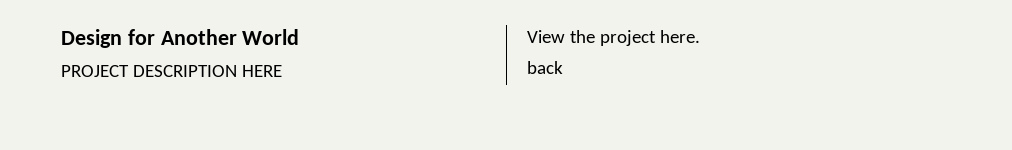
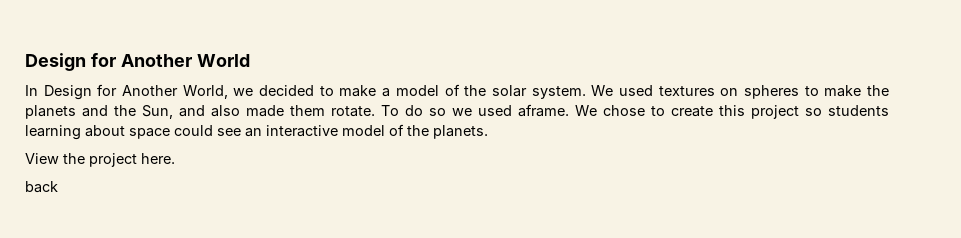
- PROJECT DESCRIPTION HERE
+ In Design for Another World, we decided to make a model of the solar system. We used textures on spheres to make the planets and the Sun, and also made them rotate. To do so we used aframe. We chose to create this project so students learning about space could see an interactive model of the planets.

